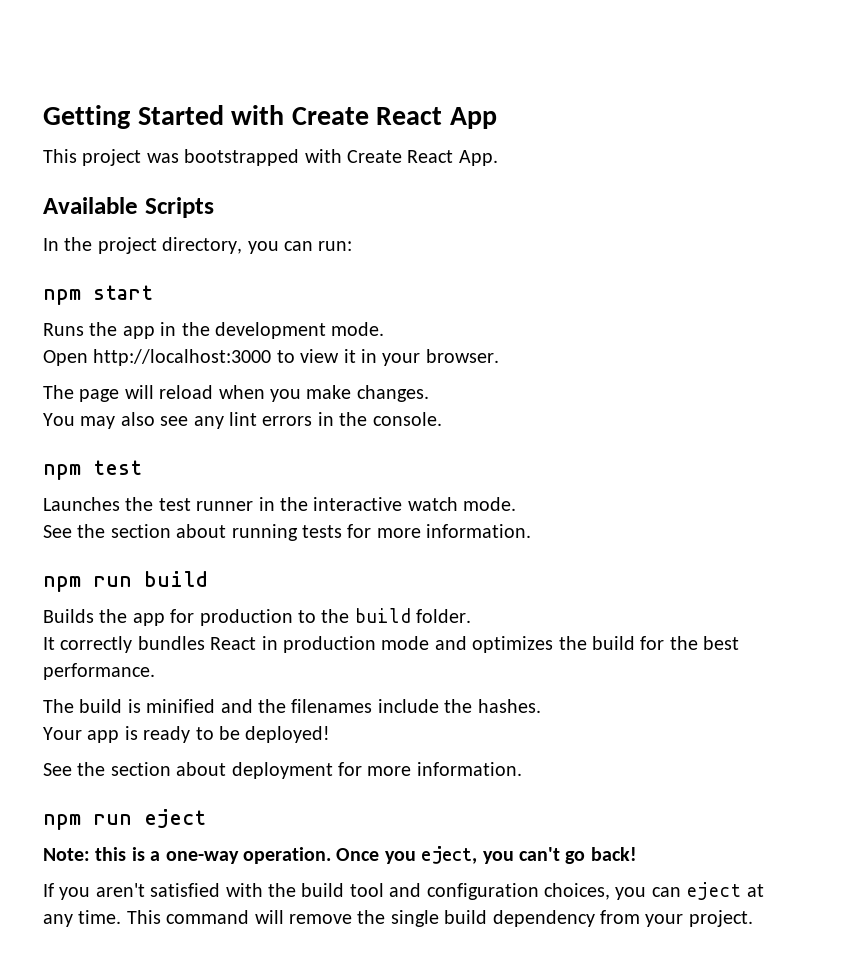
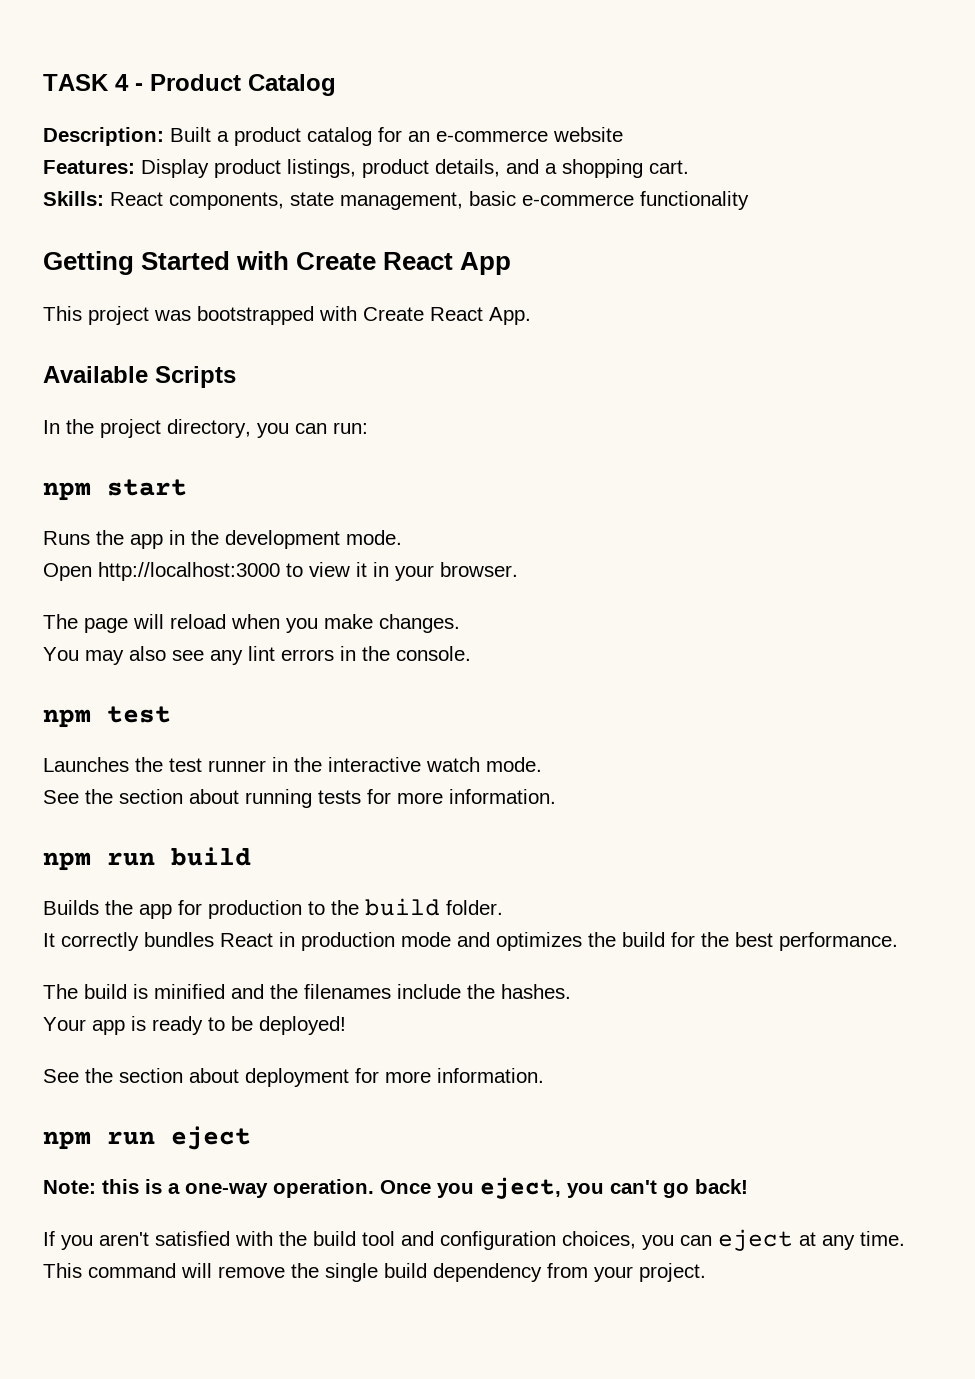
+ TASK 4 - Product Catalog
+ Description: Built a product catalog for an e-commerce website
+ Features: Display product listings, product details, and a shopping cart.
+ Skills: React components, state management, basic e-commerce functionality

